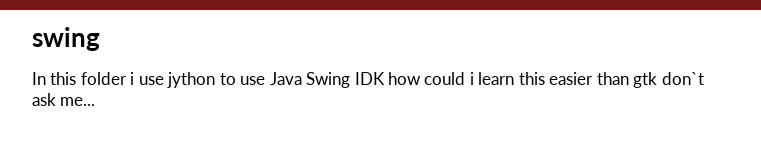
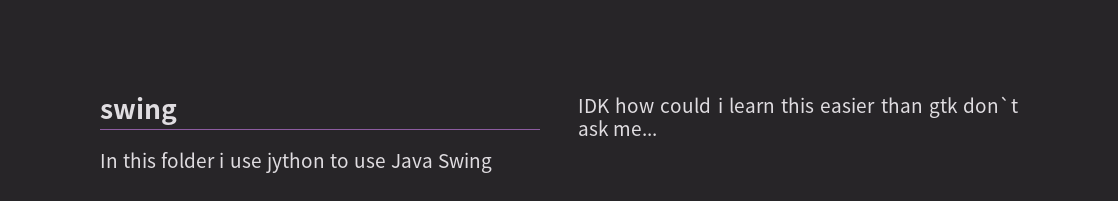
- In this folder i use jython to use Java Swing IDK how could i learn this easier than gtk don`t ask me...
+ In this folder i use jython to use Java Swing
+ IDK how could i learn this easier than gtk don`t ask me...

